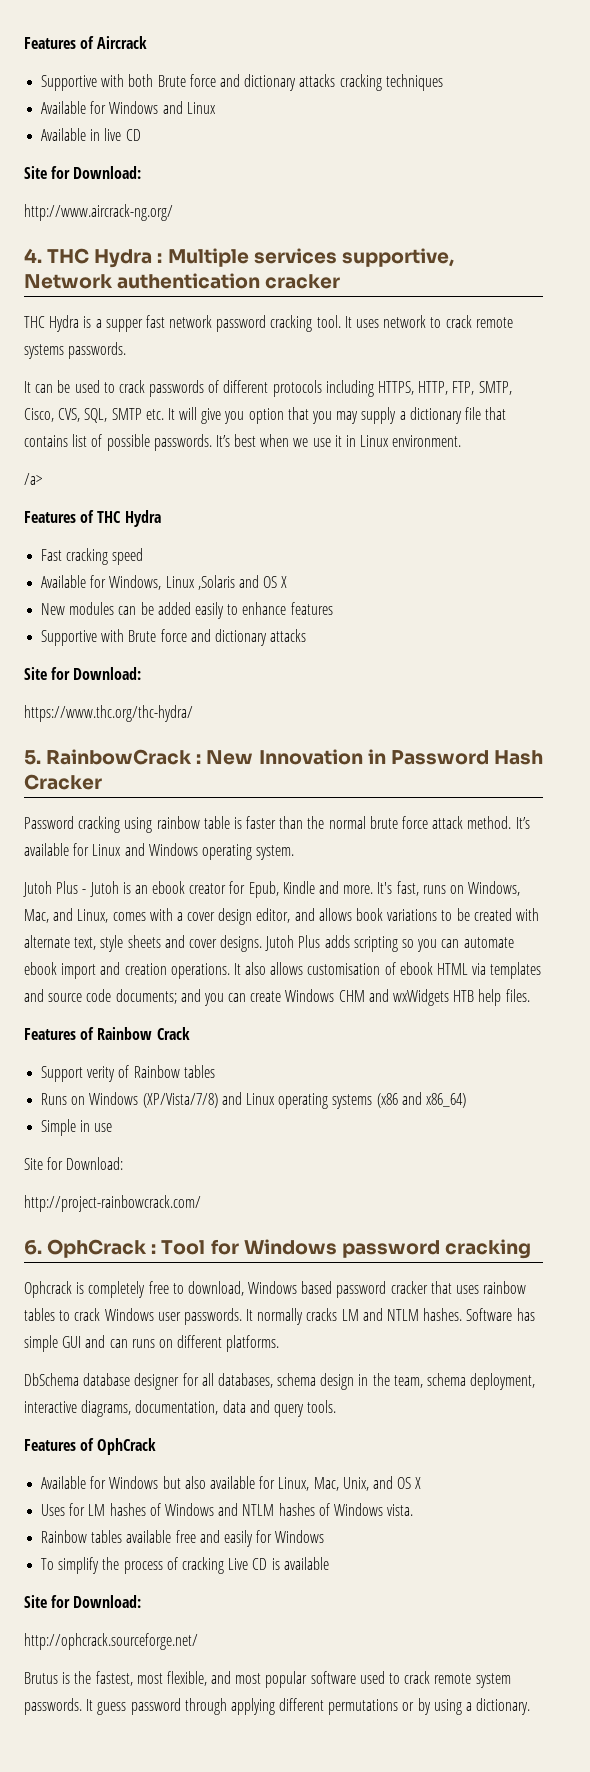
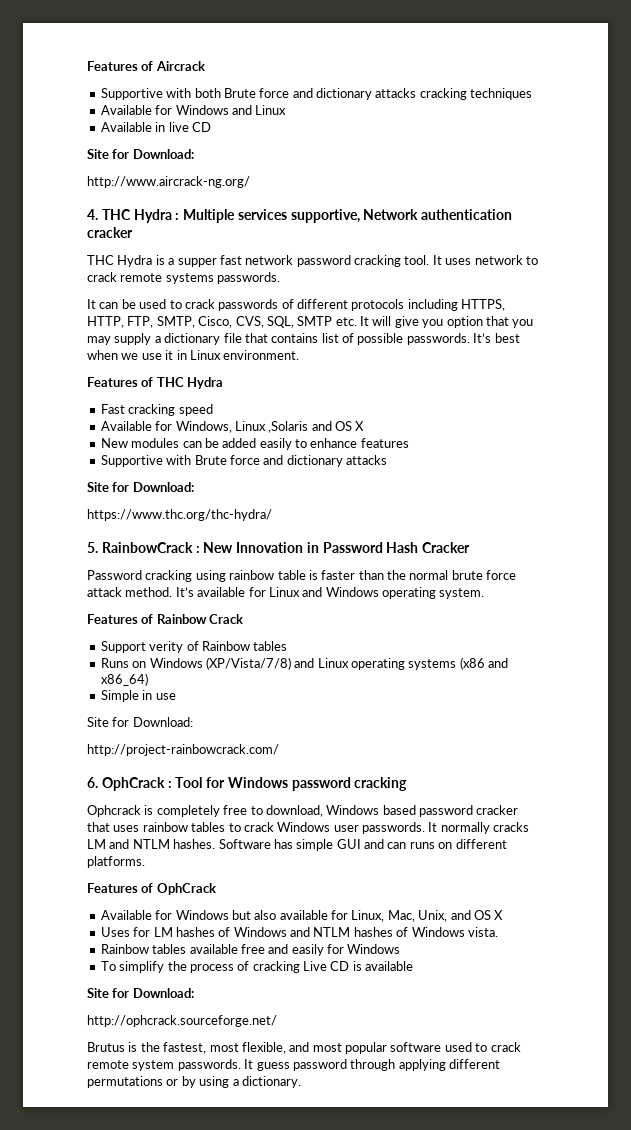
- /a>
- Jutoh Plus - Jutoh is an ebook creator for Epub, Kindle and more. It's fast, runs on Windows, Mac, and Linux, comes with a cover design editor, and allows book variations to be created with alternate text, style sheets and cover designs. Jutoh Plus adds scripting so you can automate ebook import and creation operations. It also allows customisation of ebook HTML via templates and source code documents; and you can create Windows CHM and wxWidgets HTB help files.
- DbSchema database designer for all databases, schema design in the team, schema deployment, interactive diagrams, documentation, data and query tools.

